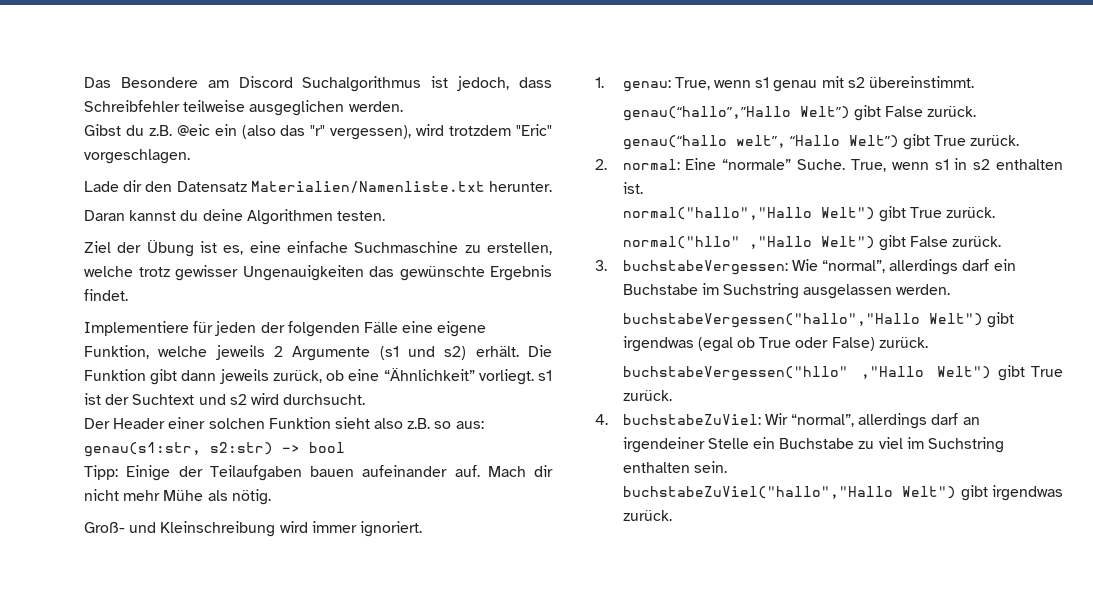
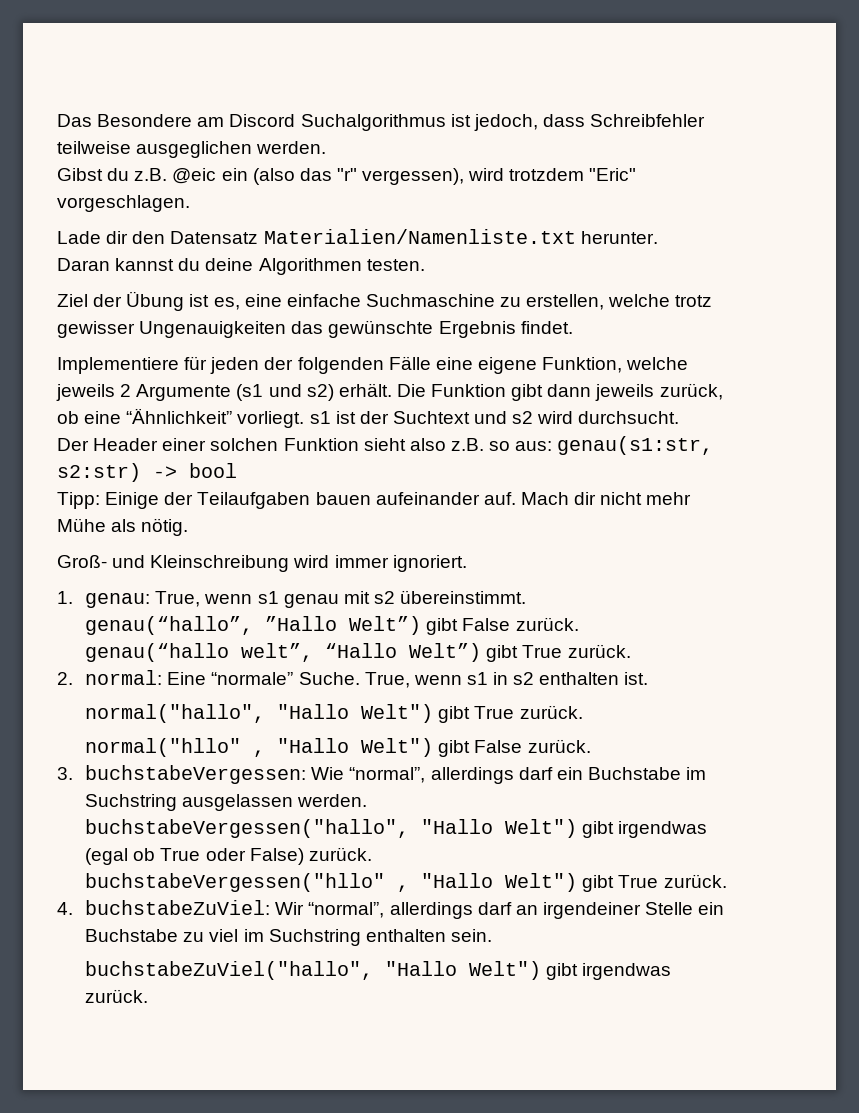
- genau(“hallo”,”Hallo Welt”) gibt False zurück.
+ genau(“hallo”, ”Hallo Welt”) gibt False zurück.
- normal("hallo","Hallo Welt") gibt True zurück.
+ normal("hallo", "Hallo Welt") gibt True zurück.
- normal("hllo" ,"Hallo Welt") gibt False zurück.
+ normal("hllo" , "Hallo Welt") gibt False zurück.
- buchstabeVergessen("hallo","Hallo Welt") gibt irgendwas (egal ob True oder False) zurück.
+ buchstabeVergessen("hallo", "Hallo Welt") gibt irgendwas (egal ob True oder False) zurück.
- buchstabeVergessen("hllo" ,"Hallo Welt") gibt True zurück.
+ buchstabeVergessen("hllo" , "Hallo Welt") gibt True zurück.
- buchstabeZuViel("hallo","Hallo Welt") gibt irgendwas zurück.
+ buchstabeZuViel("hallo", "Hallo Welt") gibt irgendwas zurück.

